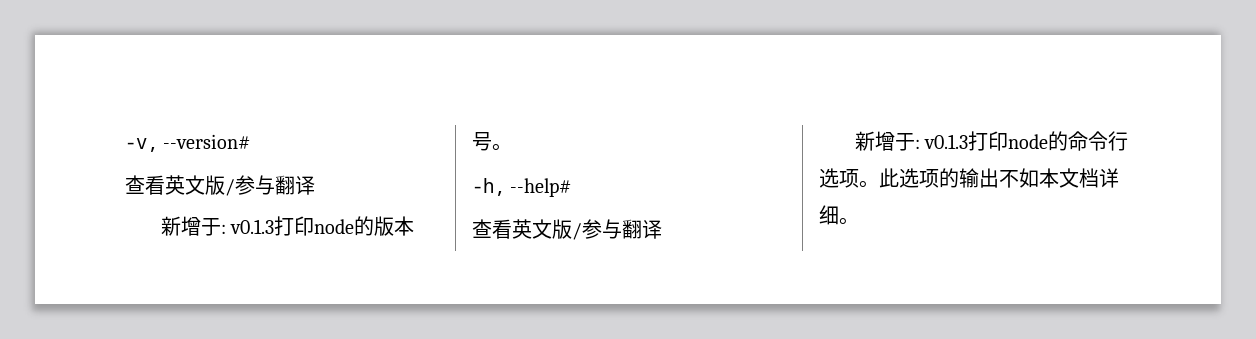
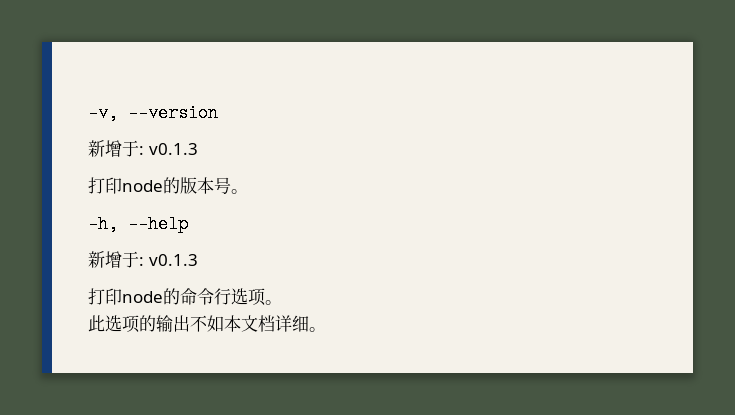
- -v, --version#
- 查看英文版/参与翻译
- 新增于: v0.1.3打印node的版本号。
+ -v, --version
+ 新增于: v0.1.3
+ 打印node的版本号。
- -h, --help#
- 查看英文版/参与翻译
- 新增于: v0.1.3打印node的命令行选项。此选项的输出不如本文档详细。
+ -h, --help
+ 新增于: v0.1.3
+ 打印node的命令行选项。
+ 此选项的输出不如本文档详细。

